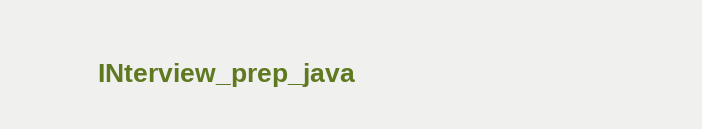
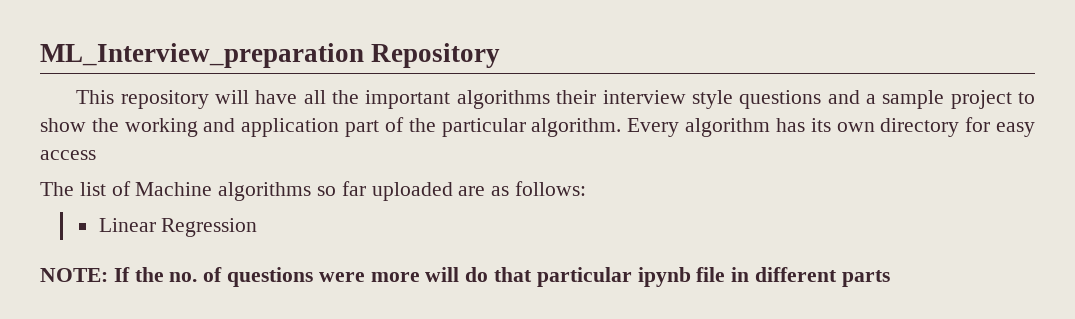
- INterview_prep_java
+ ML_Interview_preparation Repository
+ This repository will have all the important algorithms their interview style questions and a sample project to show the working and application part of the particular algorithm. Every algorithm has its own directory for easy access
+ The list of Machine algorithms so far uploaded are as follows:
+ Linear Regression
+ NOTE: If the no. of questions were more will do that particular ipynb file in different parts

